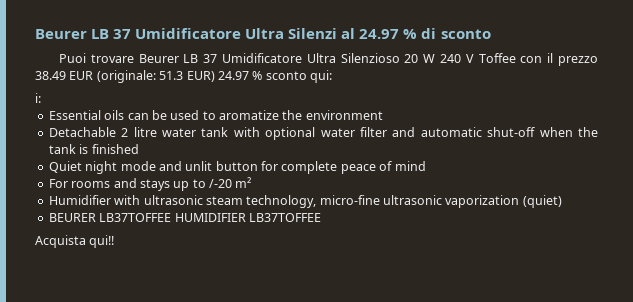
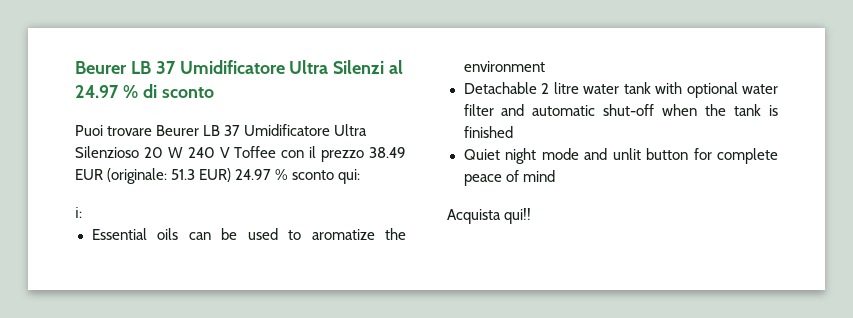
- For rooms and stays up to /-20 m²
- Humidifier with ultrasonic steam technology, micro-fine ultrasonic vaporization (quiet)
- BEURER LB37TOFFEE HUMIDIFIER LB37TOFFEE

